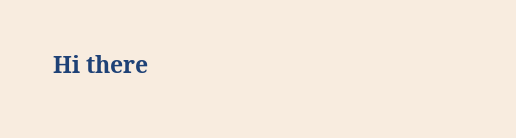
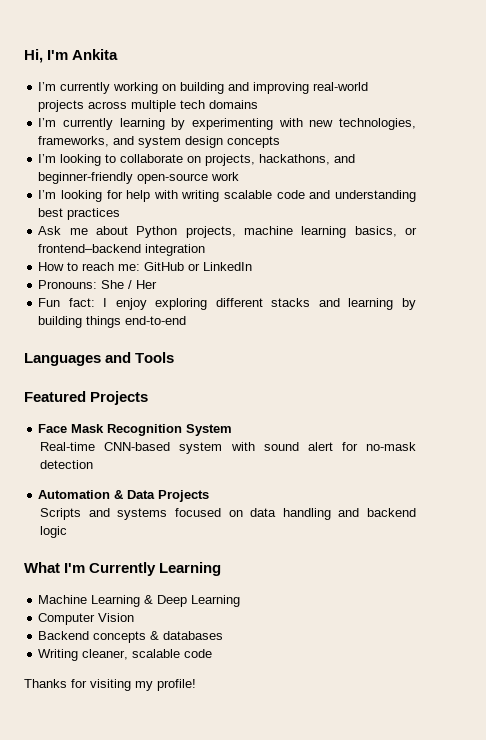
- Hi there
+ Hi, I'm Ankita
+ I’m currently working on building and improving real-world projects across multiple tech domains
+ I’m currently learning by experimenting with new technologies, frameworks, and system design concepts
+ I’m looking to collaborate on projects, hackathons, and beginner-friendly open-source work
+ I’m looking for help with writing scalable code and understanding best practices
+ Ask me about Python projects, machine learning basics, or frontend–backend integration
+ How to reach me: GitHub or LinkedIn
+ Pronouns: She / Her
+ Fun fact: I enjoy exploring different stacks and learning by building things end-to-end
+ Languages and Tools
+ Featured Projects
+ Face Mask Recognition System
+ Real-time CNN-based system with sound alert for no-mask detection
+ Automation & Data Projects
+ Scripts and systems focused on data handling and backend logic
+ What I'm Currently Learning
+ Machine Learning & Deep Learning
+ Computer Vision
+ Backend concepts & databases
+ Writing cleaner, scalable code
+ Thanks for visiting my profile!

